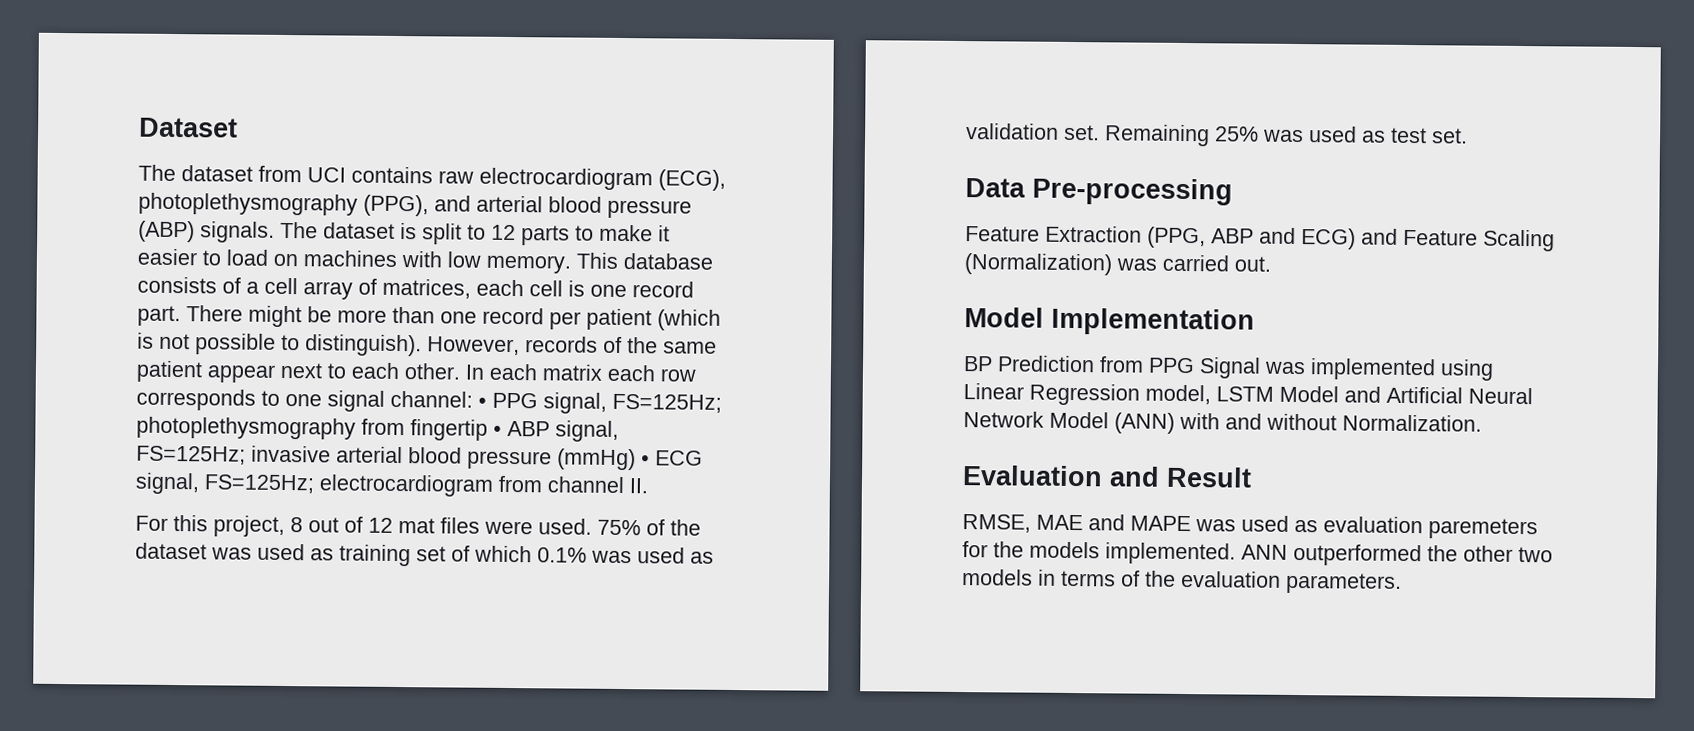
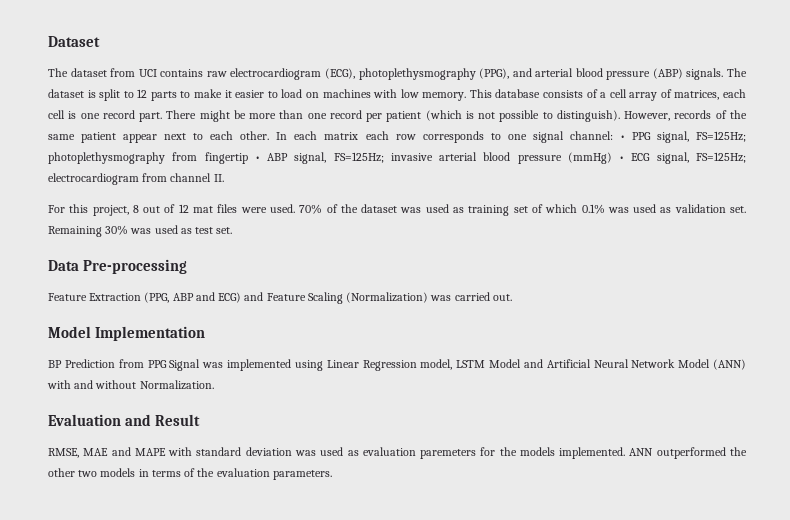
- 75% of the dataset was used as training set of which 0.1% was used as validation set.
+ 70% of the dataset was used as training set of which 0.1% was used as validation set.
- Remaining 25% was used as test set.
+ Remaining 30% was used as test set.
- RMSE, MAE and MAPE was used as evaluation paremeters for the models implemented.
+ RMSE, MAE and MAPE with standard deviation was used as evaluation paremeters for the models implemented.

